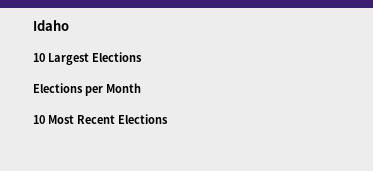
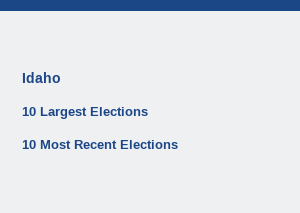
- Elections per Month

